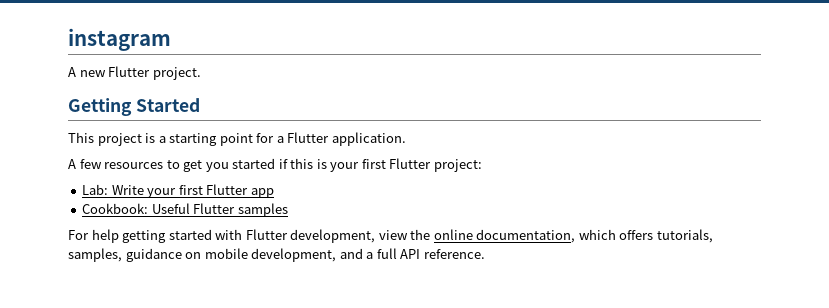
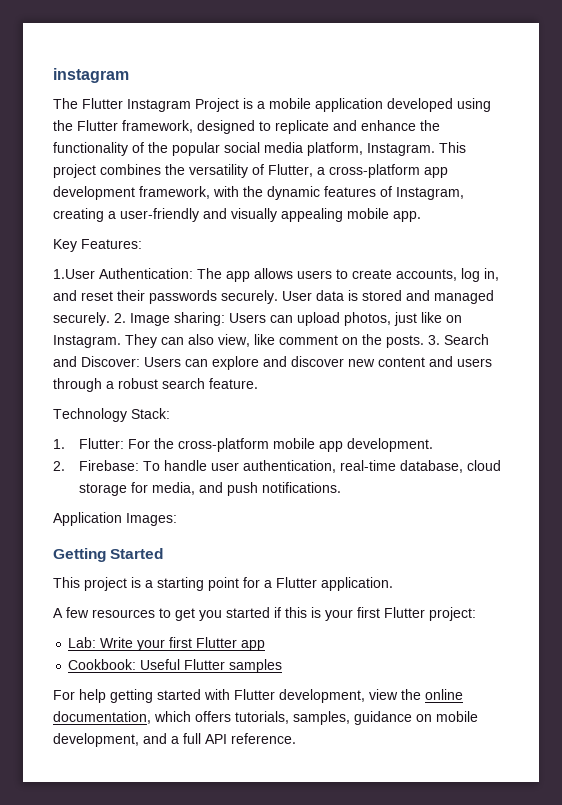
- A new Flutter project.
+ The Flutter Instagram Project is a mobile application developed using the Flutter framework, designed to replicate and enhance the functionality of the popular social media platform, Instagram. This project combines the versatility of Flutter, a cross-platform app development framework, with the dynamic features of Instagram, creating a user-friendly and visually appealing mobile app.
+ Key Features:
+ 1.User Authentication: The app allows users to create accounts, log in, and reset their passwords securely. User data is stored and managed securely. 2. Image sharing: Users can upload photos, just like on Instagram. They can also view, like comment on the posts. 3. Search and Discover: Users can explore and discover new content and users through a robust search feature.
+ Technology Stack:
+ 1. Flutter: For the cross-platform mobile app development.
+ 2. Firebase: To handle user authentication, real-time database, cloud storage for media, and push notifications.
+ Application Images:

